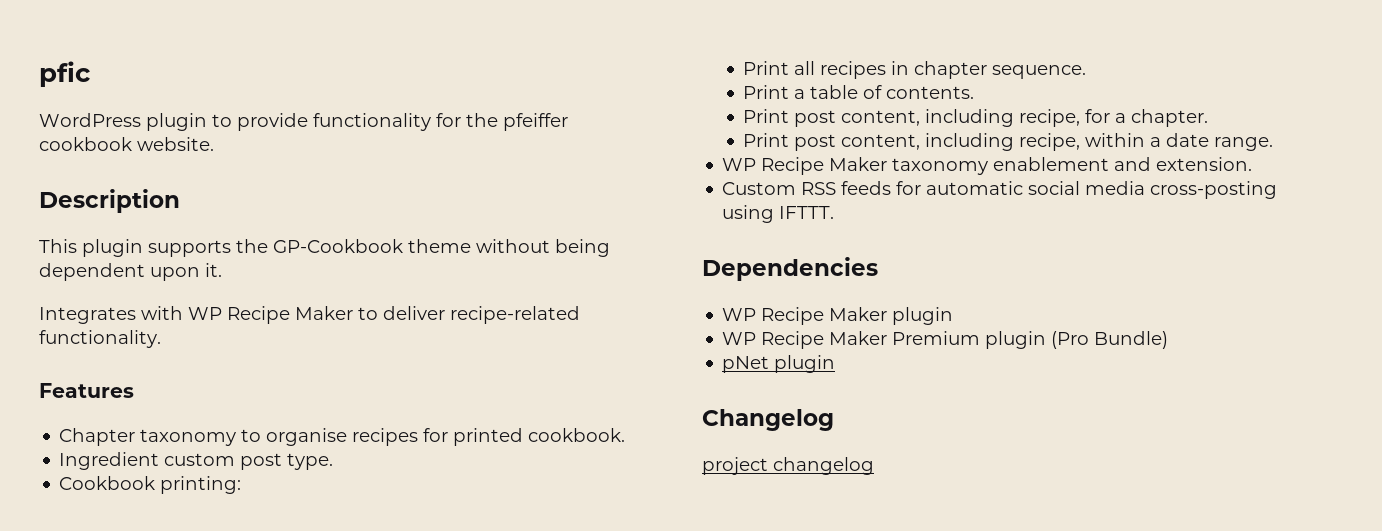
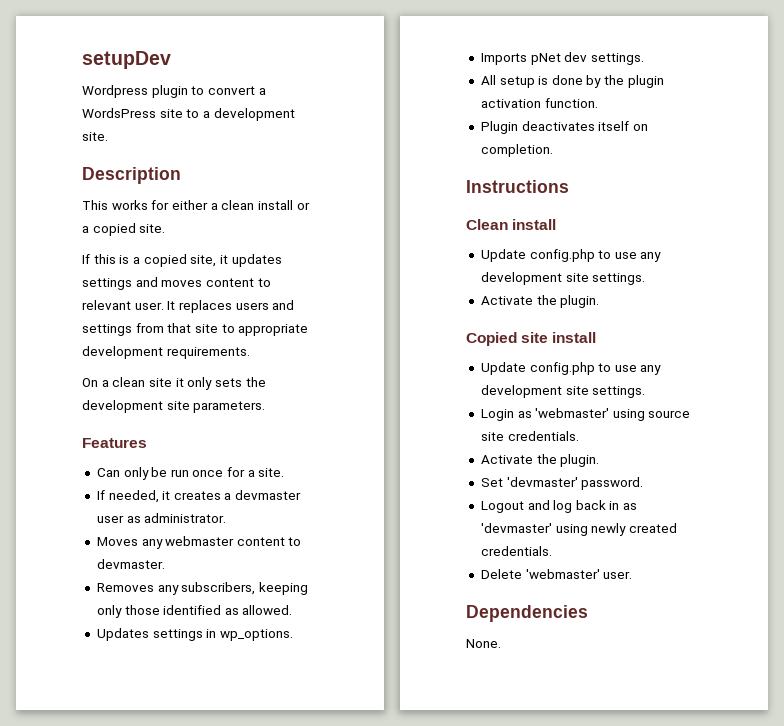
- pfic
- WordPress plugin to provide functionality for the pfeiffer cookbook website.
+ setupDev
+ Wordpress plugin to convert a WordsPress site to a development site.
  Description
- This plugin supports the GP-Cookbook theme without being dependent upon it.
- Integrates with WP Recipe Maker to deliver recipe-related functionality.
+ This works for either a clean install or a copied site.
+ If this is a copied site, it updates settings and moves content to relevant user. It replaces users and settings from that site to appropriate development requirements.
+ On a clean site it only sets the development site parameters.
  Features
- Chapter taxonomy to organise recipes for printed cookbook.
- Ingredient custom post type.
- Cookbook printing:
- Print all recipes in chapter sequence.
- Print a table of contents.
- Print post content, including recipe, for a chapter.
- Print post content, including recipe, within a date range.
- WP Recipe Maker taxonomy enablement and extension.
- Custom RSS feeds for automatic social media cross-posting using IFTTT.
+ Can only be run once for a site.
+ If needed, it creates a devmaster user as administrator.
+ Moves any webmaster content to devmaster.
+ Removes any subscribers, keeping only those identified as allowed.
+ Updates settings in wp_options.
+ Imports pNet dev settings.
+ All setup is done by the plugin activation function.
+ Plugin deactivates itself on completion.
+ Instructions
+ Clean install
+ Update config.php to use any development site settings.
+ Activate the plugin.
+ Copied site install
+ Update config.php to use any development site settings.
+ Login as 'webmaster' using source site credentials.
+ Activate the plugin.
+ Set 'devmaster' password.
+ Logout and log back in as 'devmaster' using newly created credentials.
+ Delete 'webmaster' user.
  Dependencies
- WP Recipe Maker plugin
- WP Recipe Maker Premium plugin (Pro Bundle)
- pNet plugin
- Changelog
- project changelog
+ None.

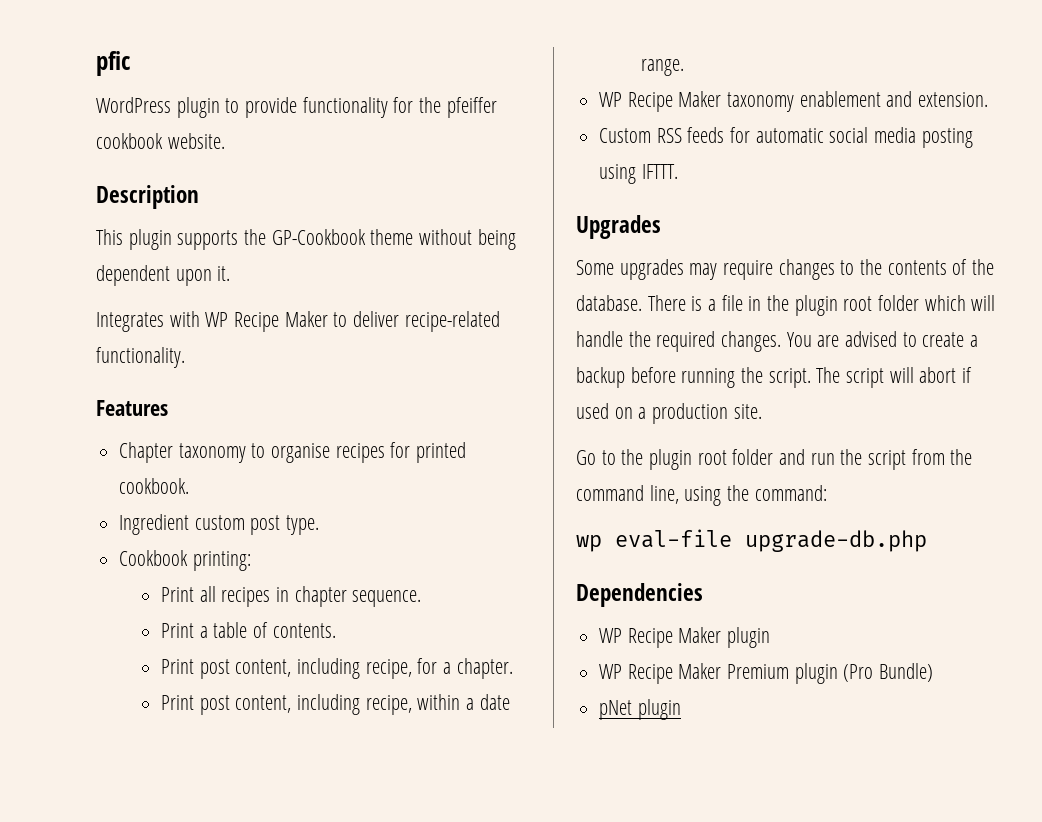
- setupDev
- Wordpress plugin to convert a WordsPress site to a development site.
+ pfic
+ WordPress plugin to provide functionality for the pfeiffer cookbook website.
  Description
- This works for either a clean install or a copied site.
- If this is a copied site, it updates settings and moves content to relevant user. It replaces users and settings from that site to appropriate development requirements.
- On a clean site it only sets the development site parameters.
+ This plugin supports the GP-Cookbook theme without being dependent upon it.
+ Integrates with WP Recipe Maker to deliver recipe-related functionality.
  Features
- Can only be run once for a site.
- If needed, it creates a devmaster user as administrator.
- Moves any webmaster content to devmaster.
- Removes any subscribers, keeping only those identified as allowed.
- Updates settings in wp_options.
- Imports pNet dev settings.
- All setup is done by the plugin activation function.
- Plugin deactivates itself on completion.
- Instructions
- Clean install
- Update config.php to use any development site settings.
- Activate the plugin.
- Copied site install
- Update config.php to use any development site settings.
- Login as 'webmaster' using source site credentials.
- Activate the plugin.
- Set 'devmaster' password.
- Logout and log back in as 'devmaster' using newly created credentials.
- Delete 'webmaster' user.
+ Chapter taxonomy to organise recipes for printed cookbook.
+ Ingredient custom post type.
+ Cookbook printing:
+ Print all recipes in chapter sequence.
+ Print a table of contents.
+ Print post content, including recipe, for a chapter.
+ Print post content, including recipe, within a date range.
+ WP Recipe Maker taxonomy enablement and extension.
+ Custom RSS feeds for automatic social media posting using IFTTT.
+ Upgrades
+ Some upgrades may require changes to the contents of the database. There is a file in the plugin root folder which will handle the required changes. You are advised to create a backup before running the script. The script will abort if used on a production site.
+ Go to the plugin root folder and run the script from the command line, using the command:
+ wp eval-file upgrade-db.php
  Dependencies
- None.
+ WP Recipe Maker plugin
+ WP Recipe Maker Premium plugin (Pro Bundle)
+ pNet plugin

